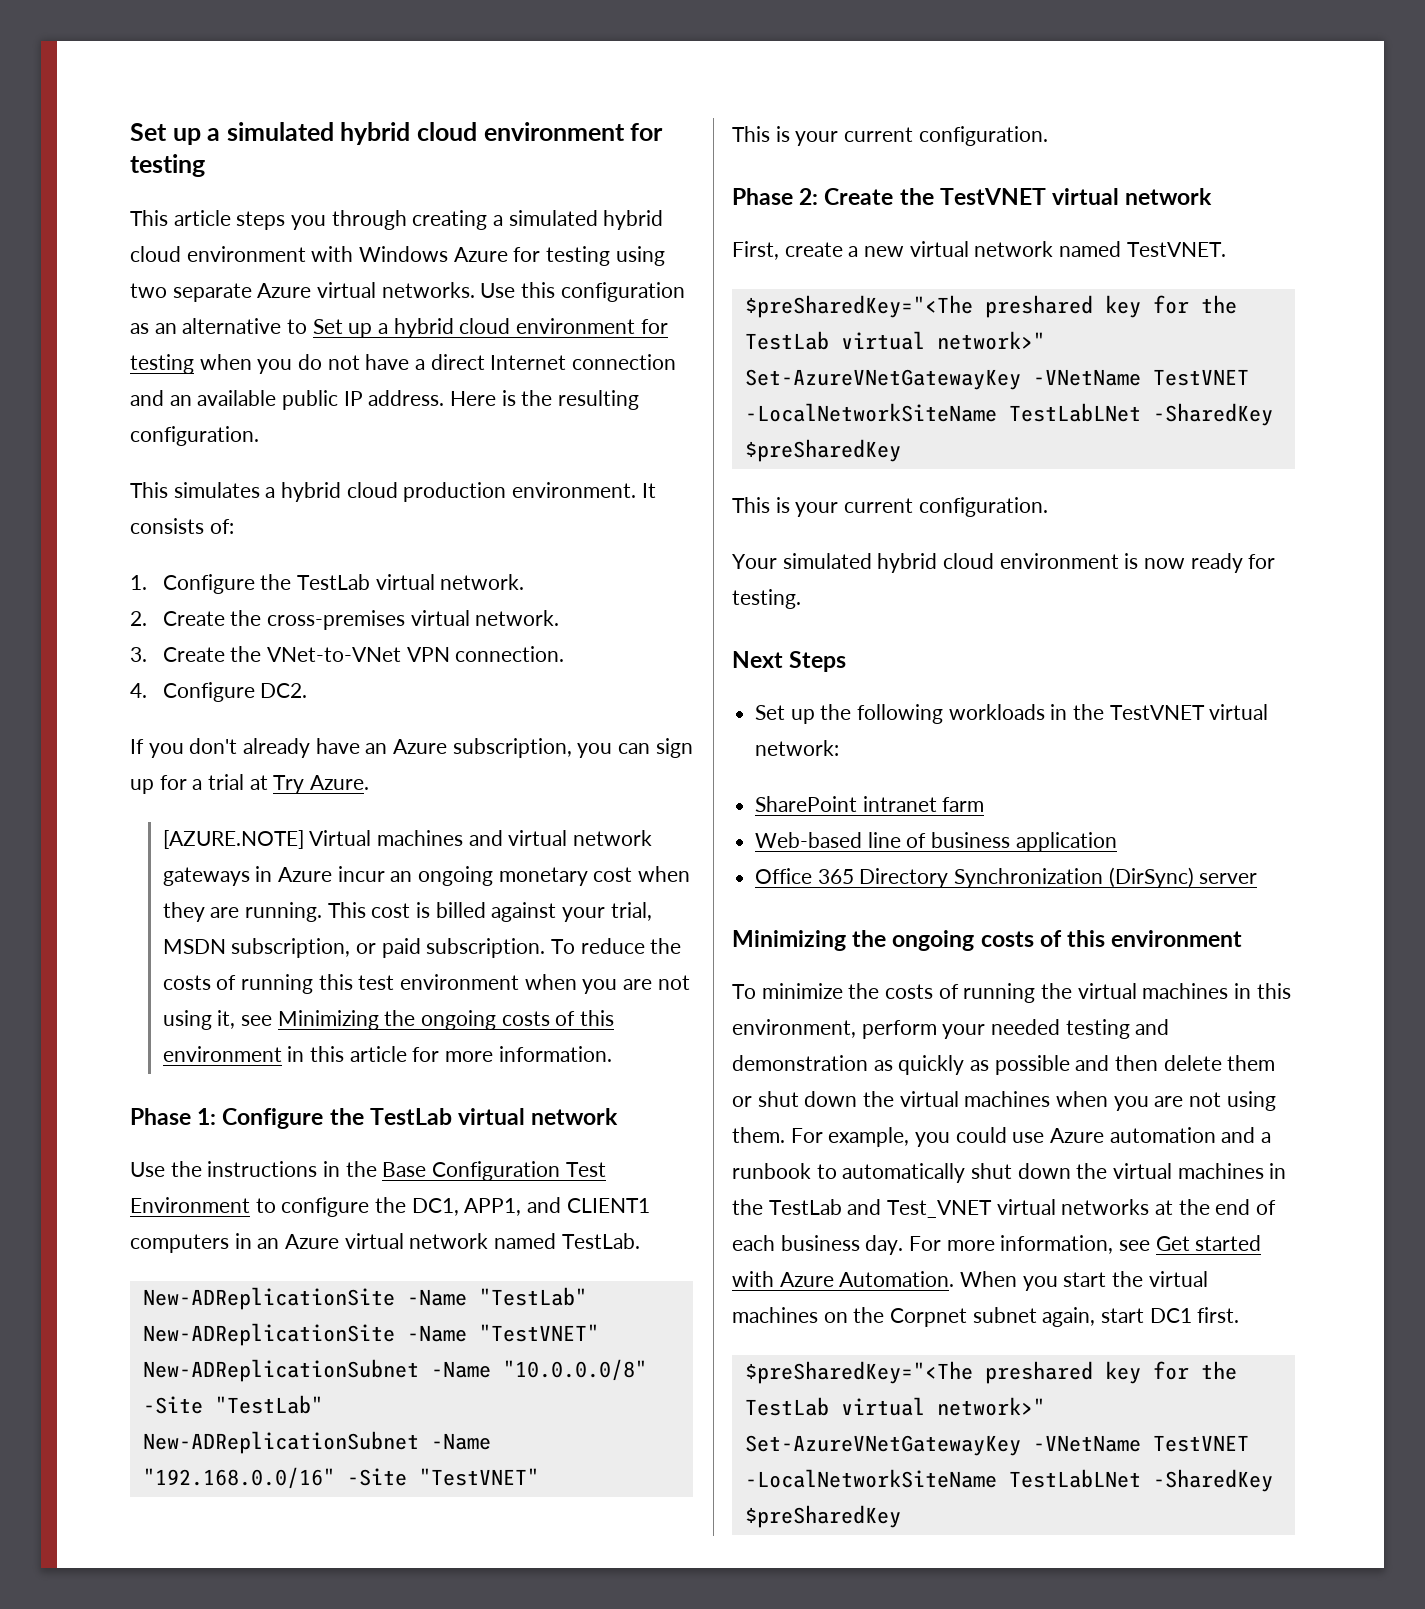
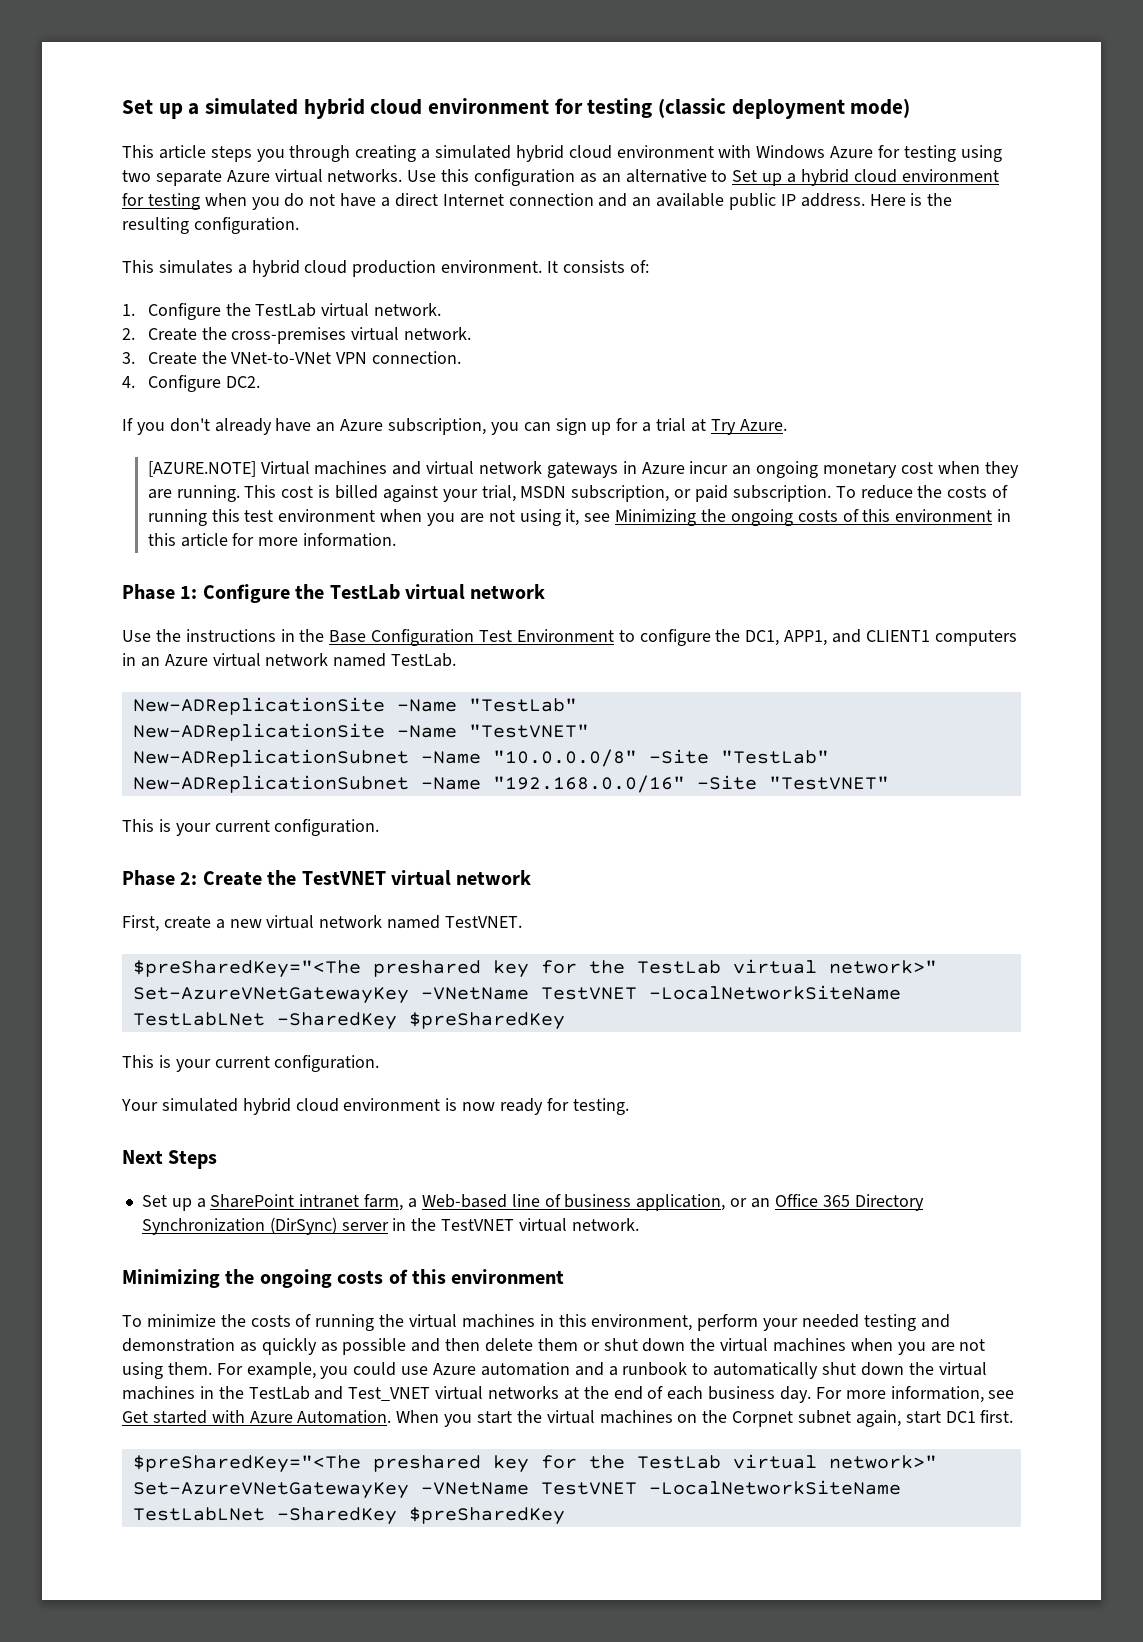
- Set up a simulated hybrid cloud environment for testing
+ Set up a simulated hybrid cloud environment for testing (classic deployment mode)
- Set up the following workloads in the TestVNET virtual network:
- SharePoint intranet farm
- Web-based line of business application
- Office 365 Directory Synchronization (DirSync) server
+ Set up a SharePoint intranet farm, a Web-based line of business application, or an Office 365 Directory Synchronization (DirSync) server in the TestVNET virtual network.

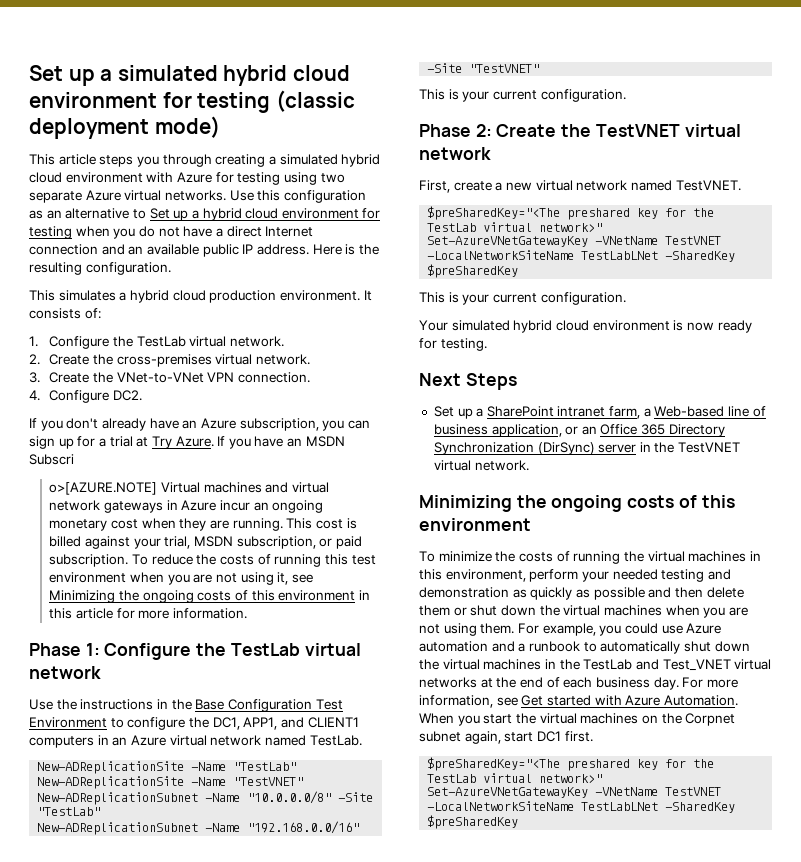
- This article steps you through creating a simulated hybrid cloud environment with Windows Azure for testing using two separate Azure virtual networks.
+ This article steps you through creating a simulated hybrid cloud environment with Azure for testing using two separate Azure virtual networks.
- If you don't already have an Azure subscription, you can sign up for a trial at Try Azure.
- [AZURE.NOTE] Virtual machines and virtual network gateways in Azure incur an ongoing monetary cost when they are running.
+ If you don't already have an Azure subscription, you can sign up for a trial at Try Azure. If you have an MSDN Subscri
+ o>[AZURE.NOTE] Virtual machines and virtual network gateways in Azure incur an ongoing monetary cost when they are running.

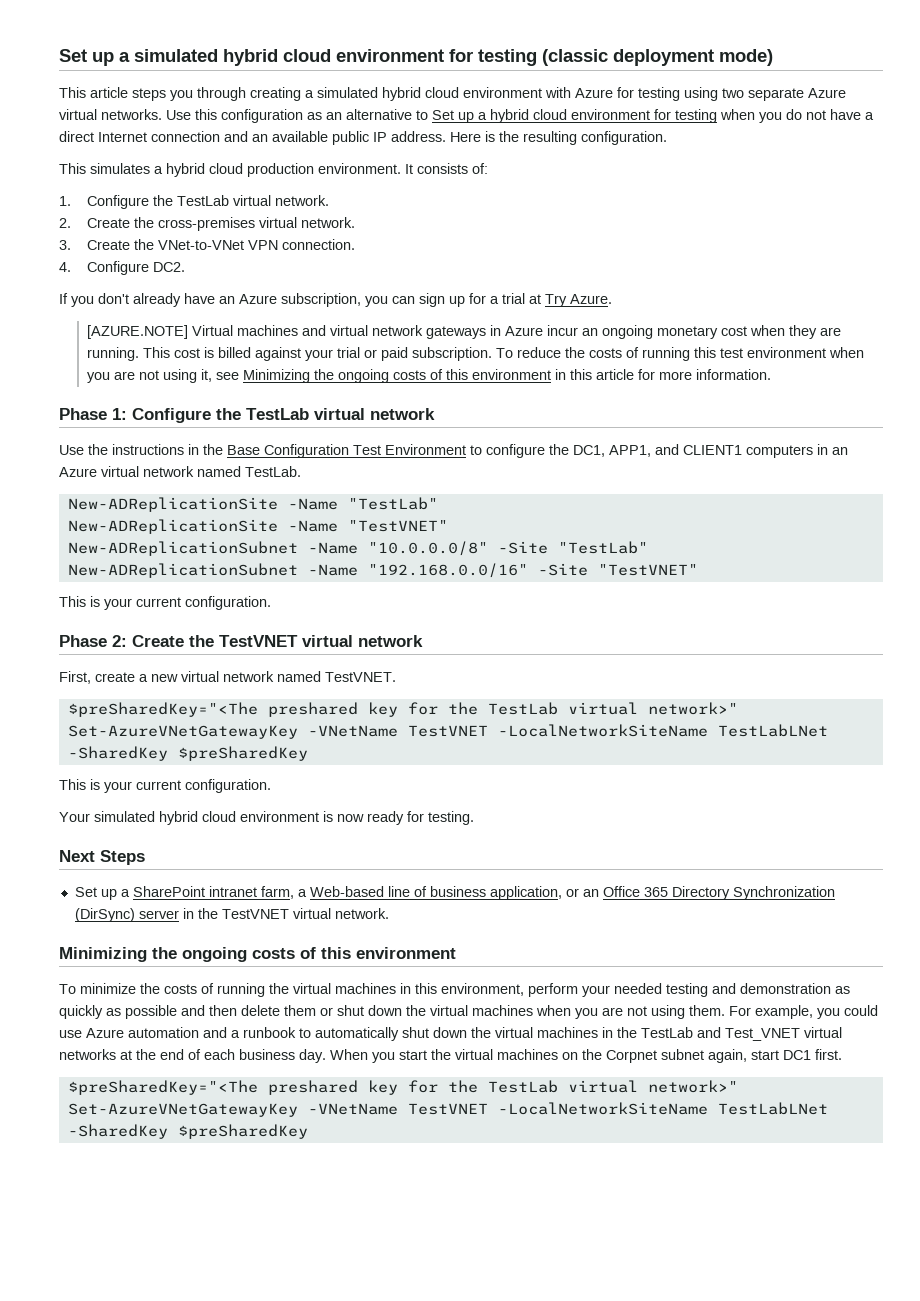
- If you don't already have an Azure subscription, you can sign up for a trial at Try Azure. If you have an MSDN Subscri
- o>[AZURE.NOTE] Virtual machines and virtual network gateways in Azure incur an ongoing monetary cost when they are running.
+ If you don't already have an Azure subscription, you can sign up for a trial at Try Azure.
+ [AZURE.NOTE] Virtual machines and virtual network gateways in Azure incur an ongoing monetary cost when they are running.
- This cost is billed against your trial, MSDN subscription, or paid subscription.
+ This cost is billed against your trial or paid subscription.
- For more information, see Get started with Azure Automation.

